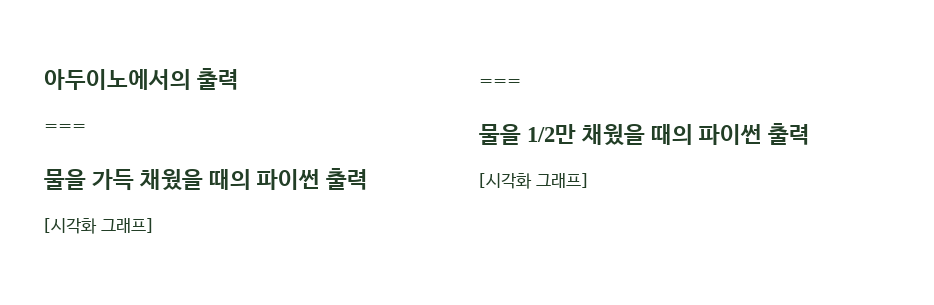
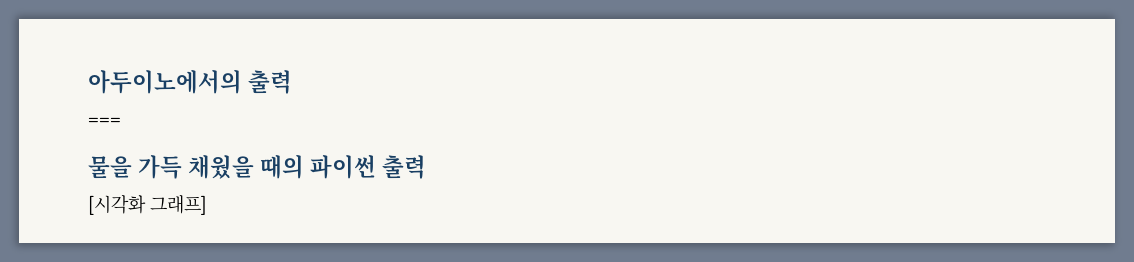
  물을 가득 채웠을 때의 파이썬 출력
- [시각화 그래프]
- ===
- 물을 1/2만 채웠을 때의 파이썬 출력

